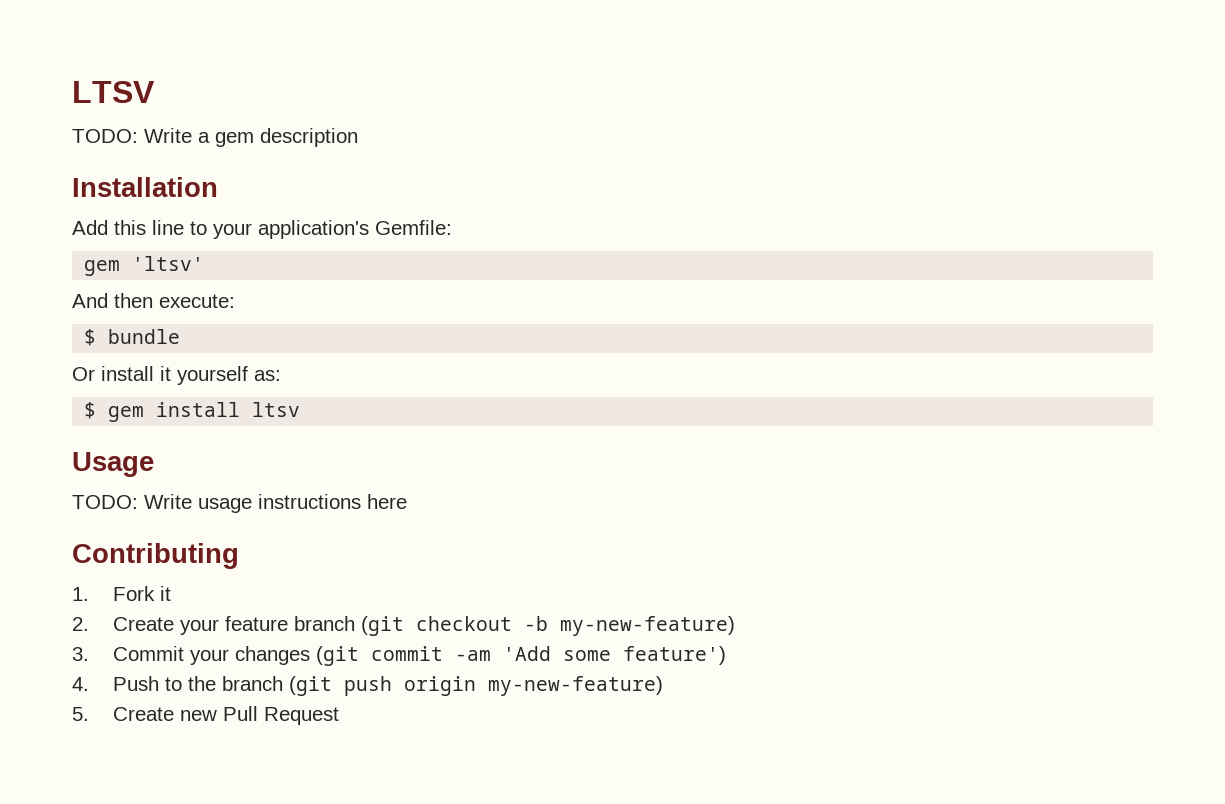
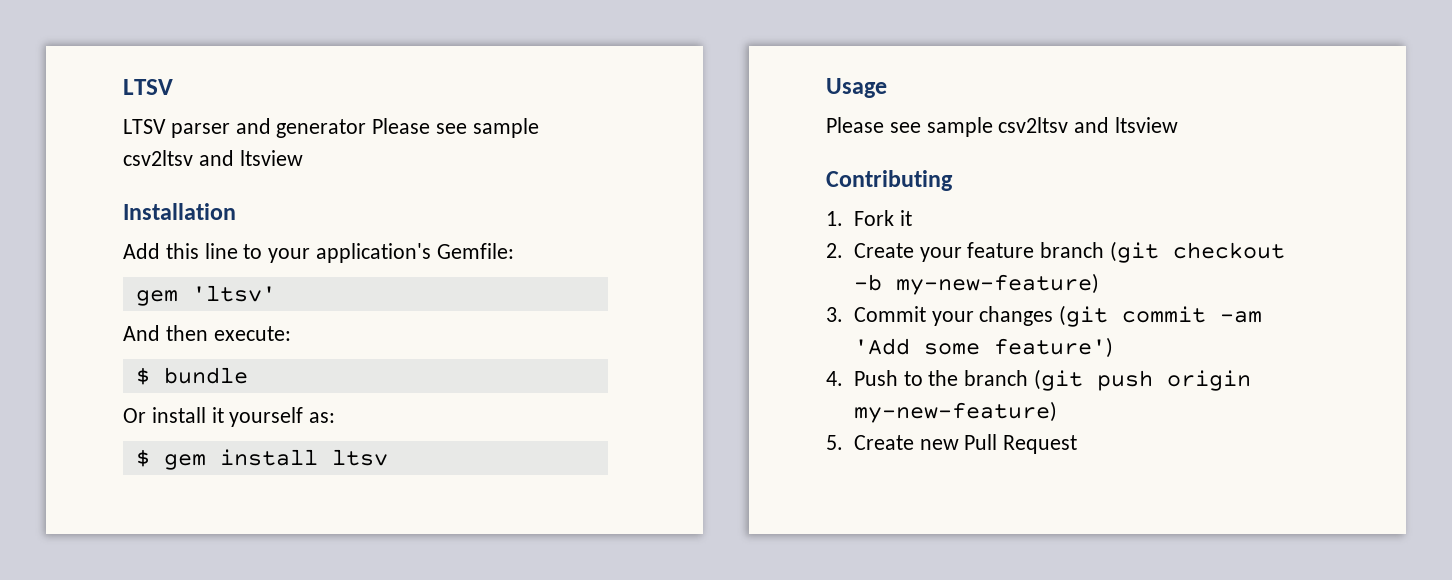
- TODO: Write a gem description
+ LTSV parser and generator Please see sample csv2ltsv and ltsview
  Usage
- TODO: Write usage instructions here
+ Please see sample csv2ltsv and ltsview

